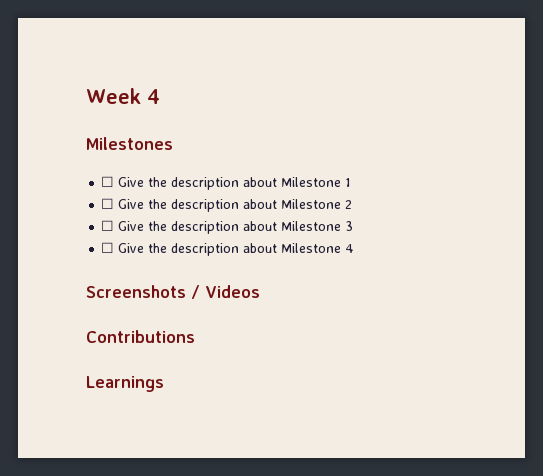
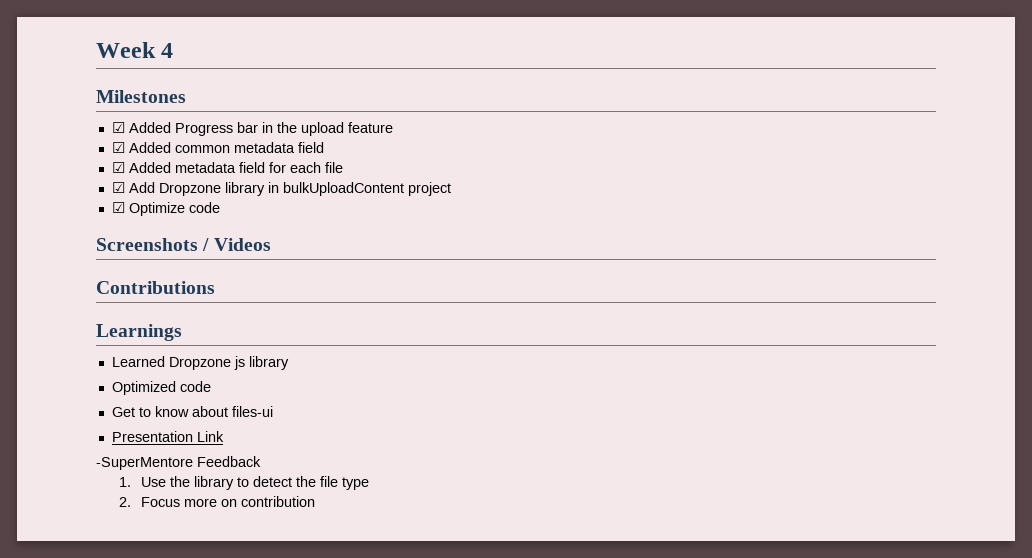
- ☐ Give the description about Milestone 1
- ☐ Give the description about Milestone 2
- ☐ Give the description about Milestone 3
- ☐ Give the description about Milestone 4
+ ☑ Added Progress bar in the upload feature
+ ☑ Added common metadata field
+ ☑ Added metadata field for each file
+ ☑ Add Dropzone library in bulkUploadContent project
+ ☑ Optimize code
+ Learned Dropzone js library
+ Optimized code
+ Get to know about files-ui
+ Presentation Link
+ -SuperMentore Feedback
+ 1. Use the library to detect the file type
+ 2. Focus more on contribution

